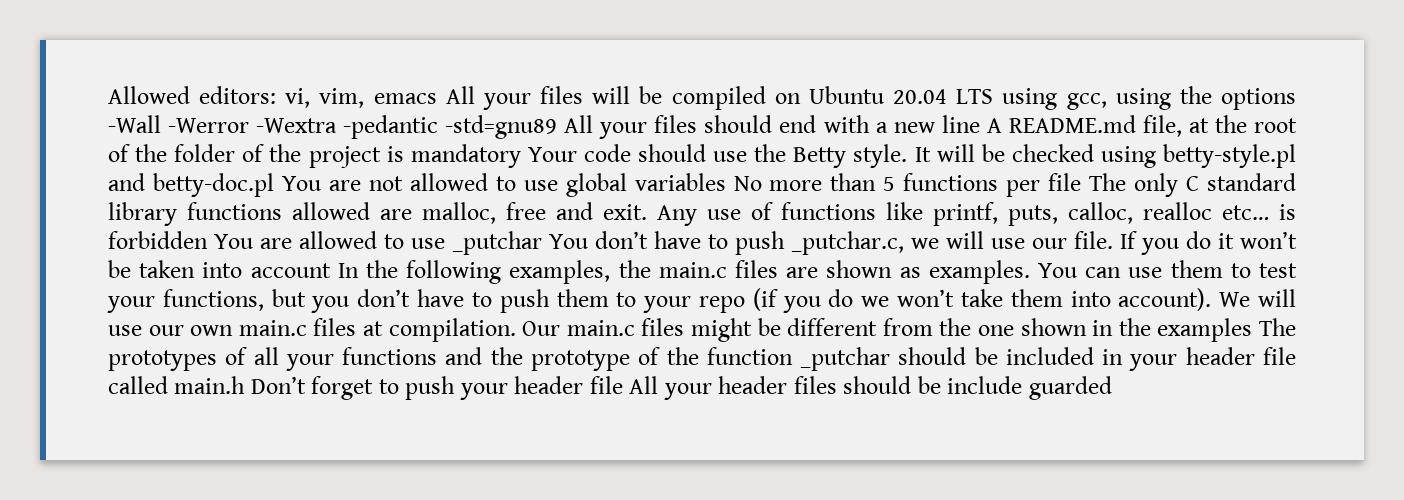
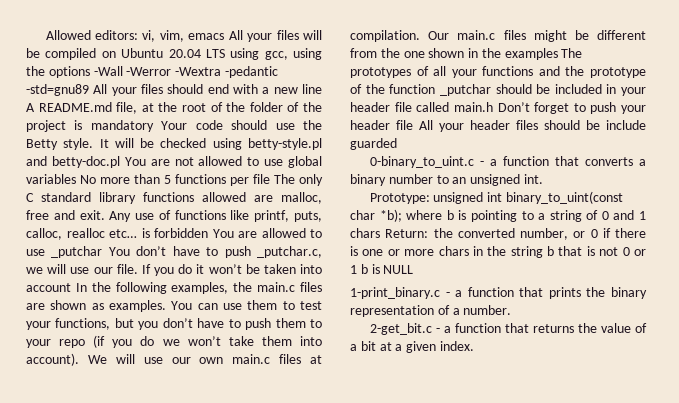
+ 0-binary_to_uint.c - a function that converts a binary number to an unsigned int.
+ Prototype: unsigned int binary_to_uint(const char *b); where b is pointing to a string of 0 and 1 chars Return: the converted number, or 0 if there is one or more chars in the string b that is not 0 or 1 b is NULL
+ 1-print_binary.c - a function that prints the binary representation of a number.
+ 2-get_bit.c - a function that returns the value of a bit at a given index.

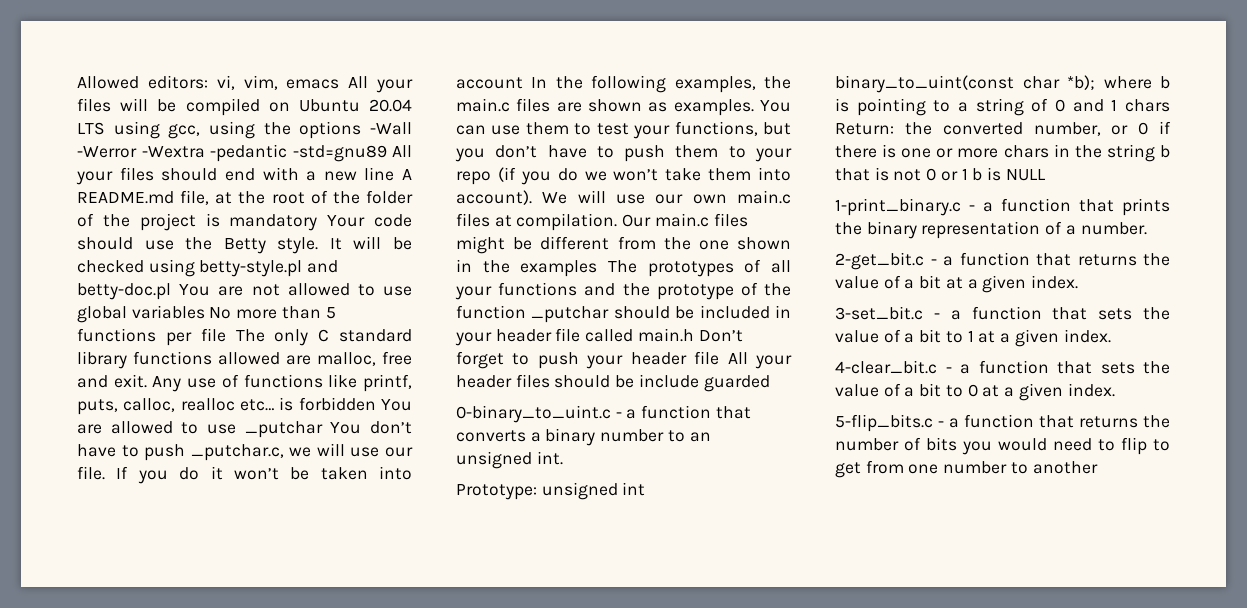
+ 3-set_bit.c - a function that sets the value of a bit to 1 at a given index.
+ 4-clear_bit.c - a function that sets the value of a bit to 0 at a given index.
+ 5-flip_bits.c - a function that returns the number of bits you would need to flip to get from one number to another

